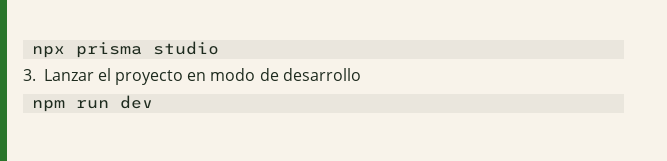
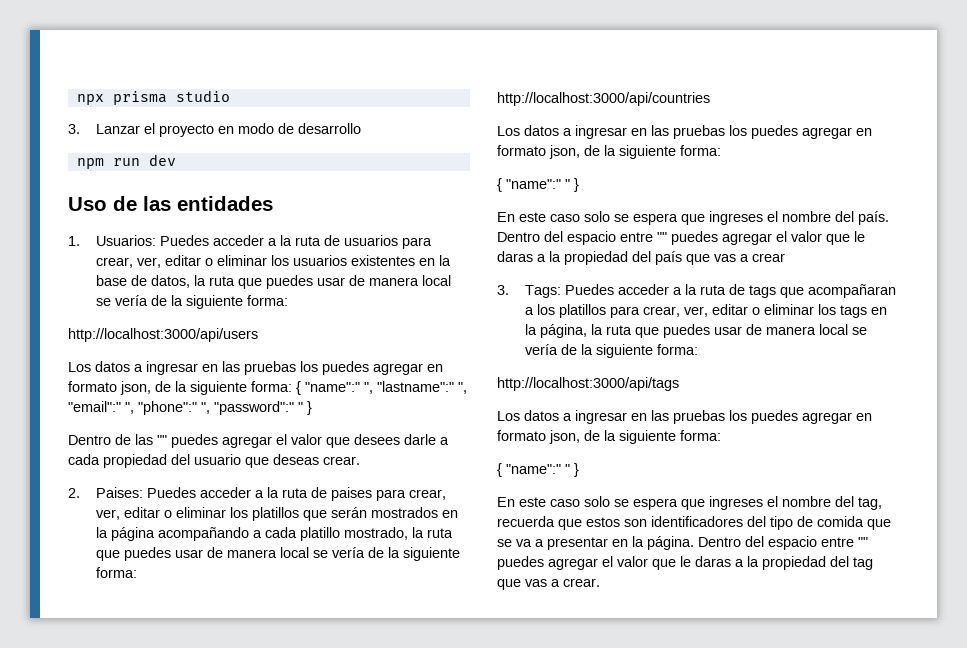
+ Uso de las entidades
+ 1. Usuarios: Puedes acceder a la ruta de usuarios para crear, ver, editar o eliminar los usuarios existentes en la base de datos, la ruta que puedes usar de manera local se vería de la siguiente forma:
+ http://localhost:3000/api/users
+ Los datos a ingresar en las pruebas los puedes agregar en formato json, de la siguiente forma: { "name":" ", "lastname":" ", "email":" ", "phone":" ", "password":" " }
+ Dentro de las "" puedes agregar el valor que desees darle a cada propiedad del usuario que deseas crear.
+ 2. Paises: Puedes acceder a la ruta de paises para crear, ver, editar o eliminar los platillos que serán mostrados en la página acompañando a cada platillo mostrado, la ruta que puedes usar de manera local se vería de la siguiente forma:
+ http://localhost:3000/api/countries
+ Los datos a ingresar en las pruebas los puedes agregar en formato json, de la siguiente forma:
+ { "name":" " }
+ En este caso solo se espera que ingreses el nombre del país. Dentro del espacio entre "" puedes agregar el valor que le daras a la propiedad del país que vas a crear
+ 3. Tags: Puedes acceder a la ruta de tags que acompañaran a los platillos para crear, ver, editar o eliminar los tags en la página, la ruta que puedes usar de manera local se vería de la siguiente forma:
+ http://localhost:3000/api/tags
+ Los datos a ingresar en las pruebas los puedes agregar en formato json, de la siguiente forma:
+ { "name":" " }
+ En este caso solo se espera que ingreses el nombre del tag, recuerda que estos son identificadores del tipo de comida que se va a presentar en la página. Dentro del espacio entre "" puedes agregar el valor que le daras a la propiedad del tag que vas a crear.

